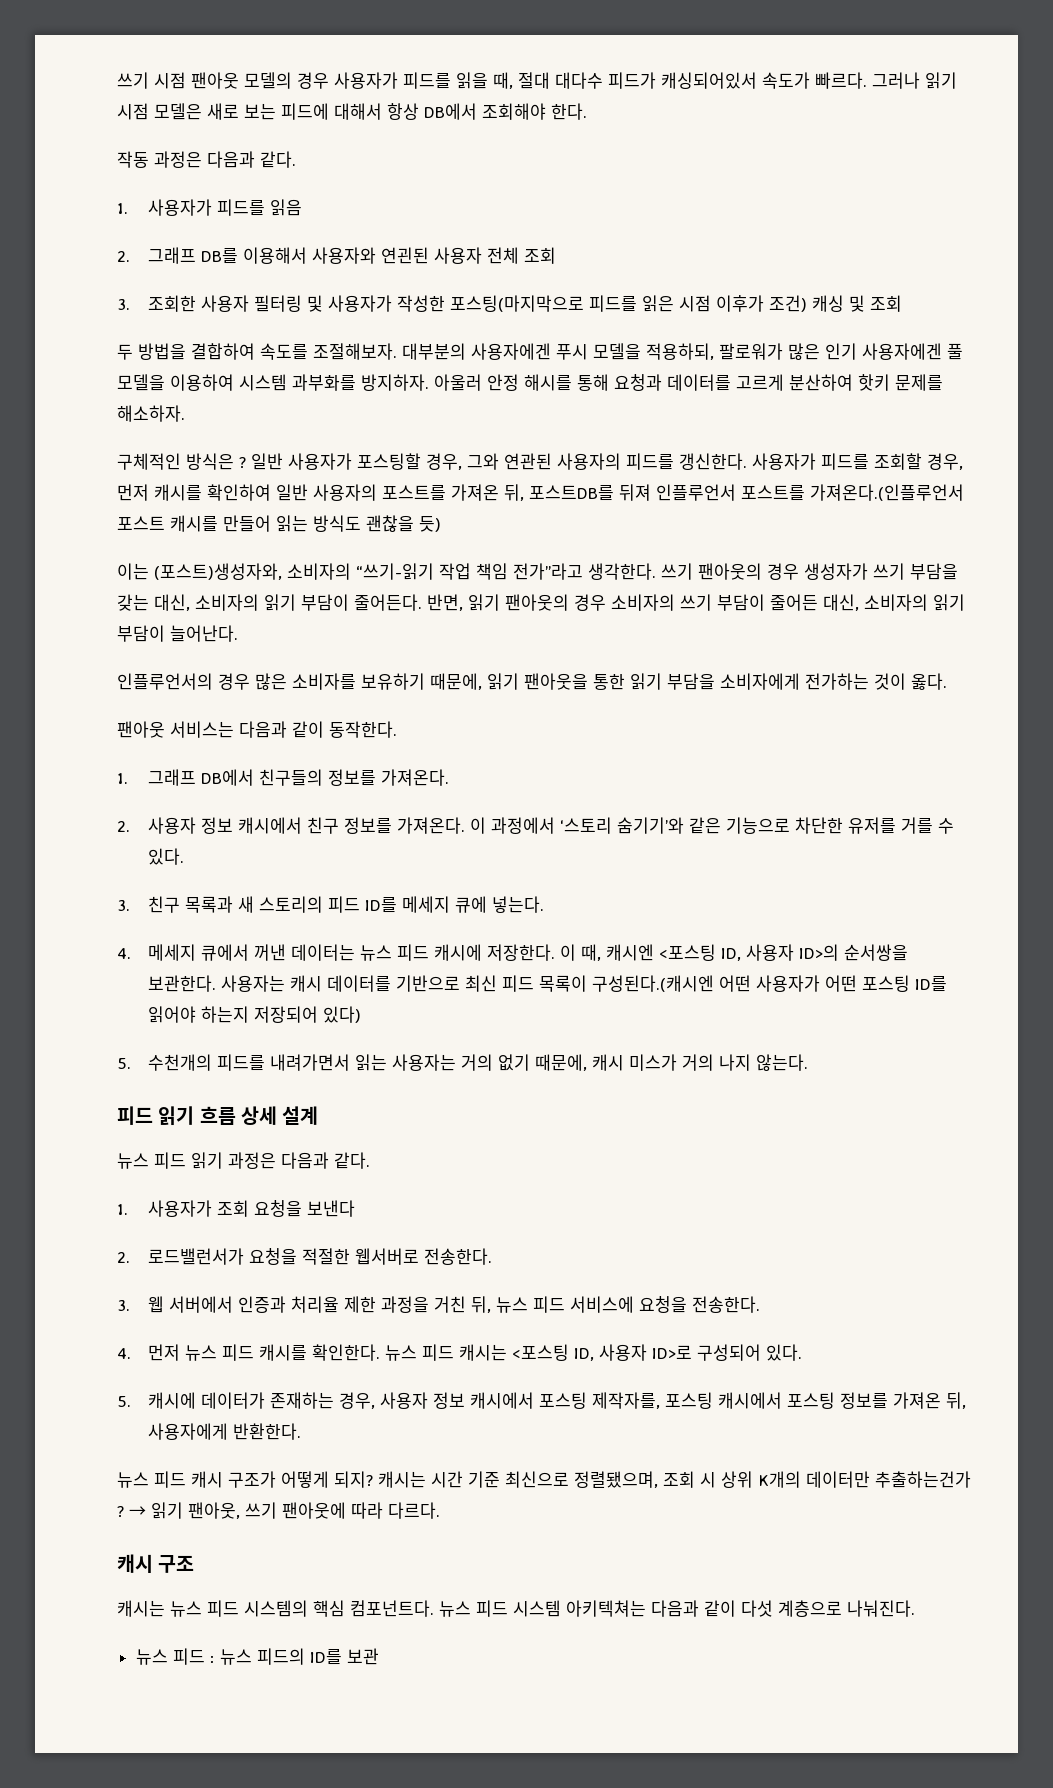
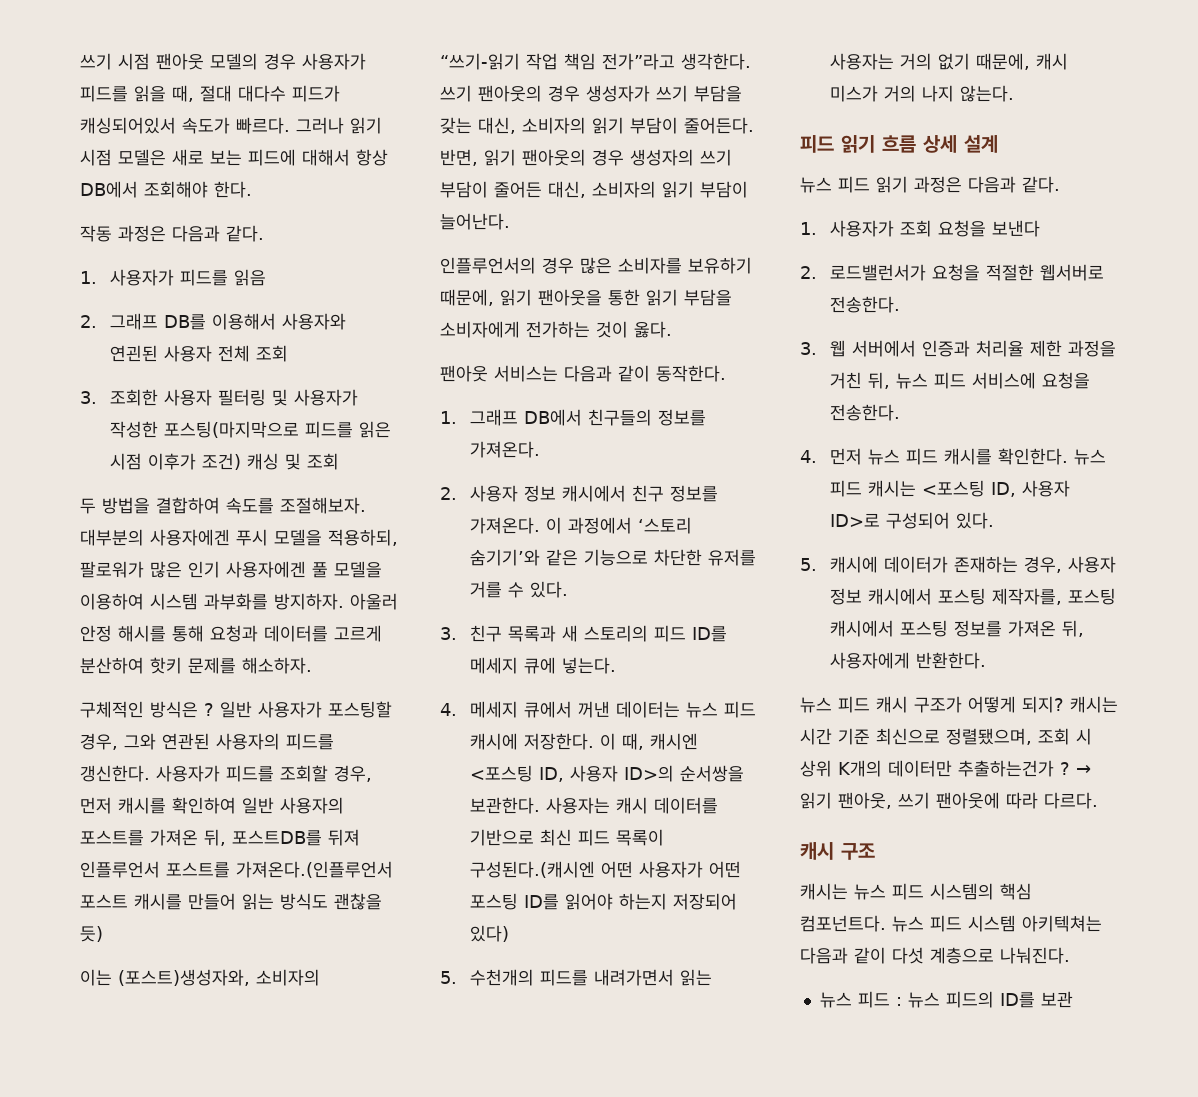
- 반면, 읽기 팬아웃의 경우 소비자의 쓰기 부담이 줄어든 대신, 소비자의 읽기 부담이 늘어난다.
+ 반면, 읽기 팬아웃의 경우 생성자의 쓰기 부담이 줄어든 대신, 소비자의 읽기 부담이 늘어난다.

